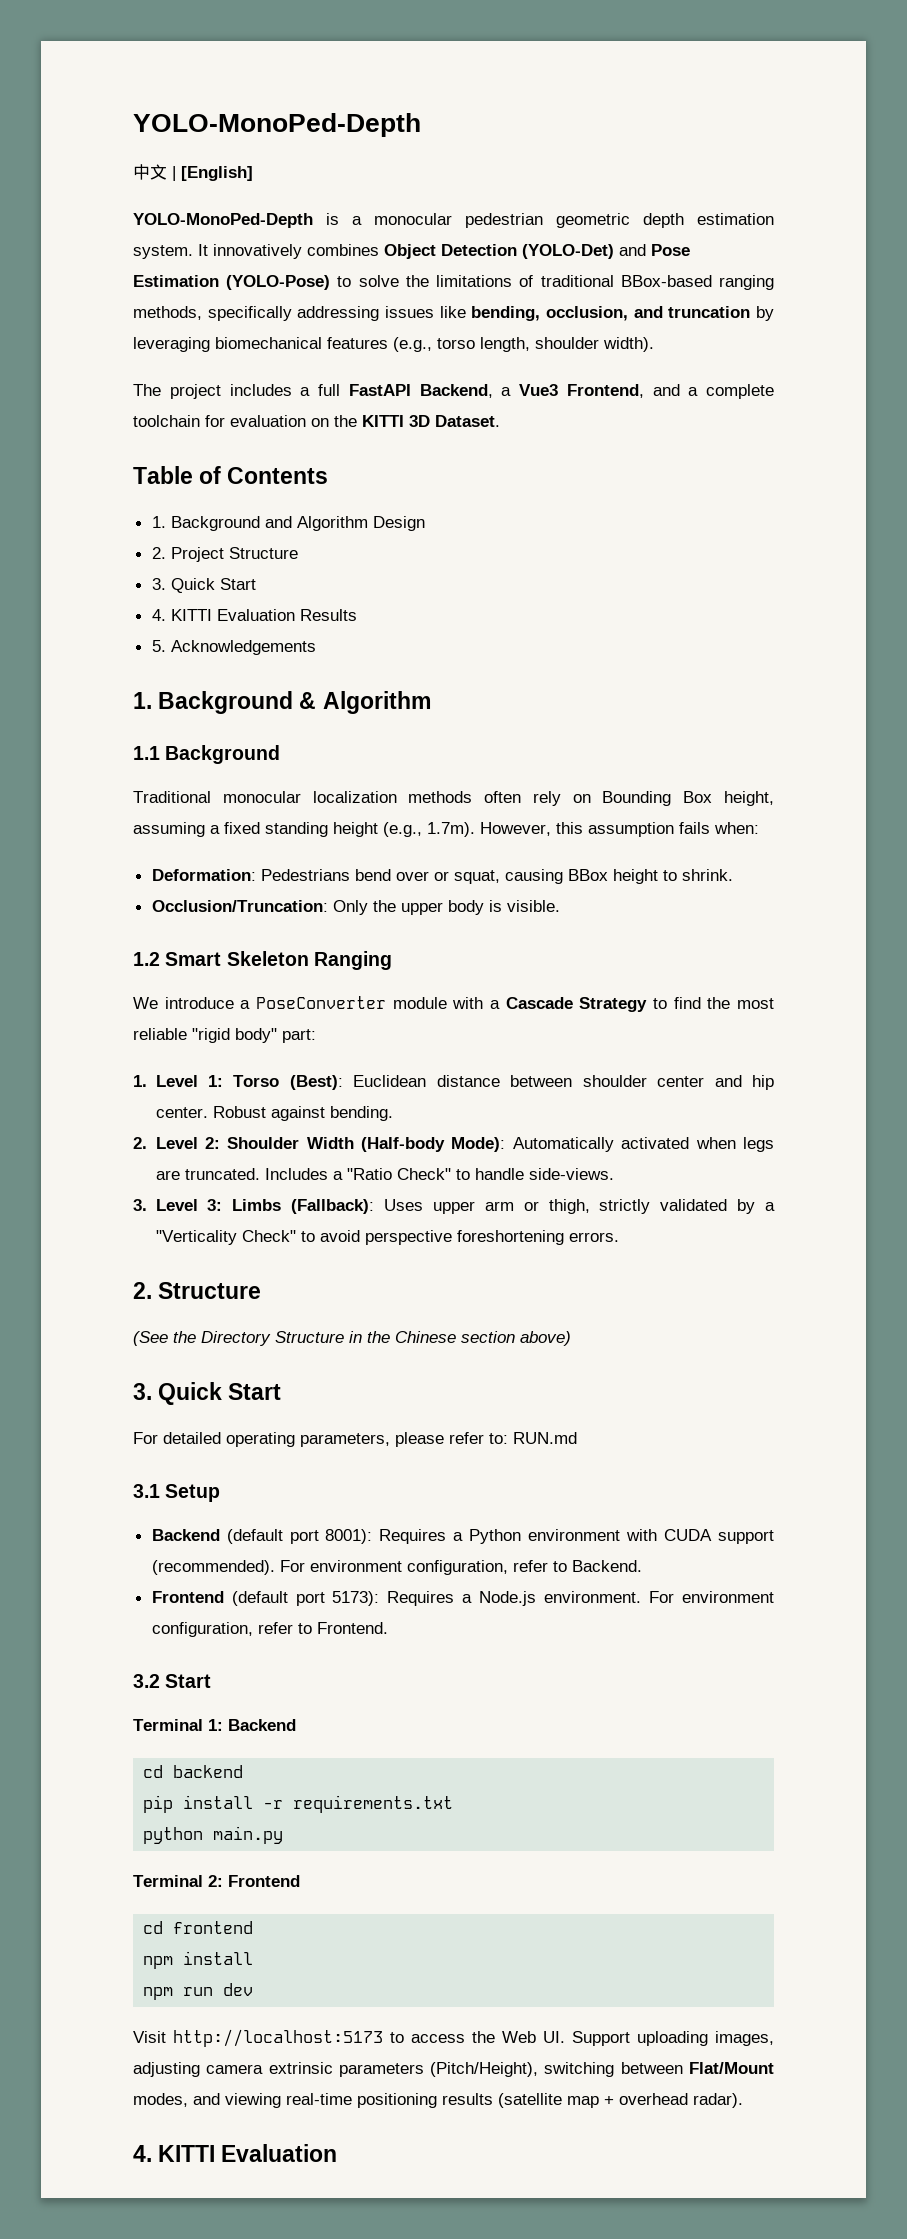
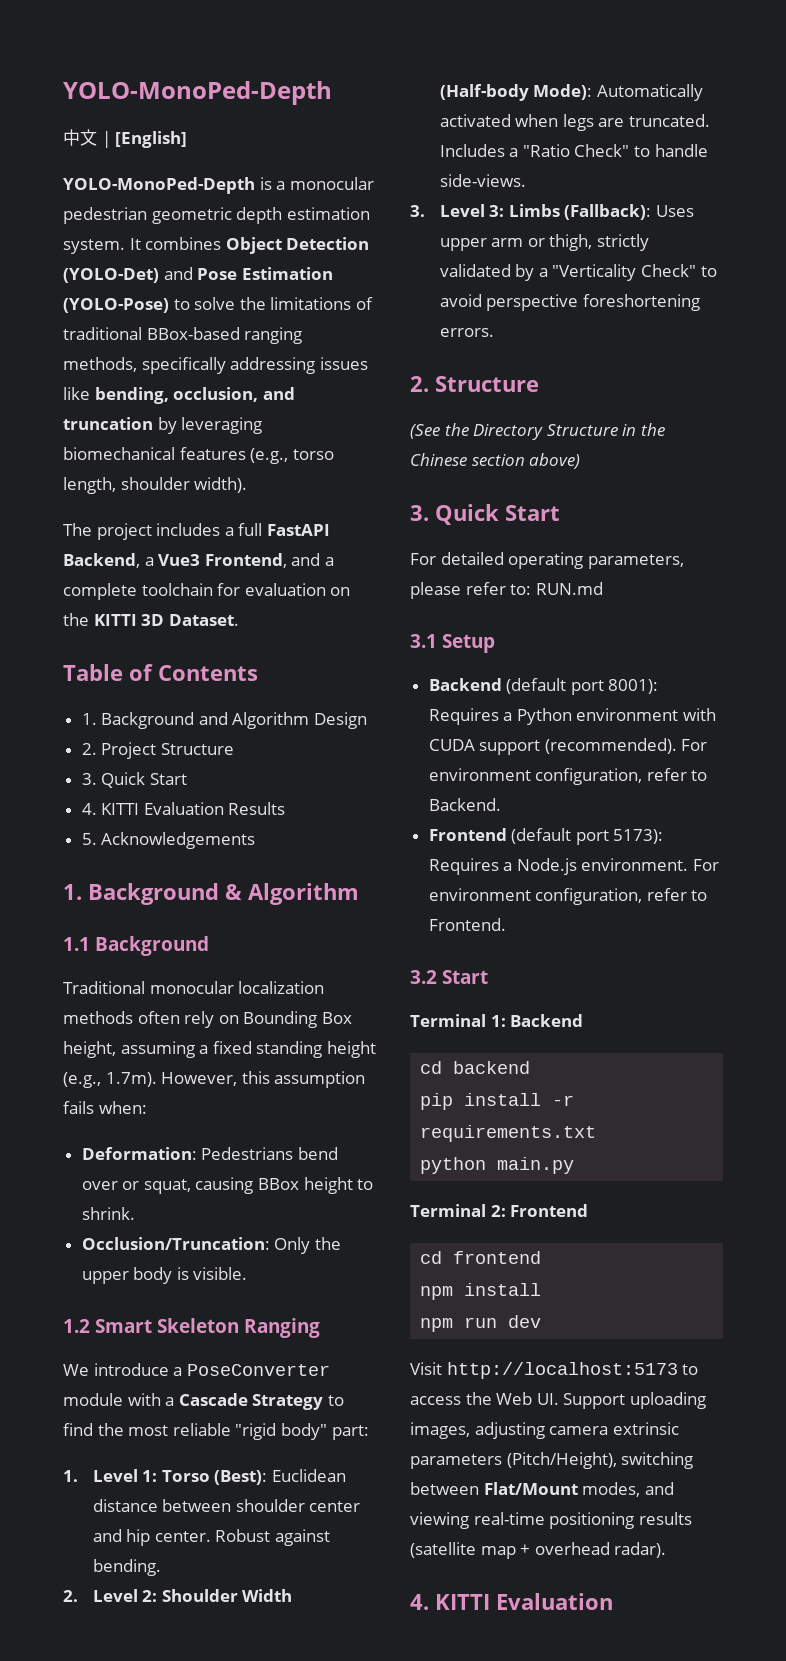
- It innovatively combines Object Detection (YOLO-Det) and Pose Estimation (YOLO-Pose) to solve the limitations of traditional BBox-based ranging methods, specifically addressing issues like bending, occlusion, and truncation by leveraging biomechanical features (e.g., torso length, shoulder width).
+ It combines Object Detection (YOLO-Det) and Pose Estimation (YOLO-Pose) to solve the limitations of traditional BBox-based ranging methods, specifically addressing issues like bending, occlusion, and truncation by leveraging biomechanical features (e.g., torso length, shoulder width).

